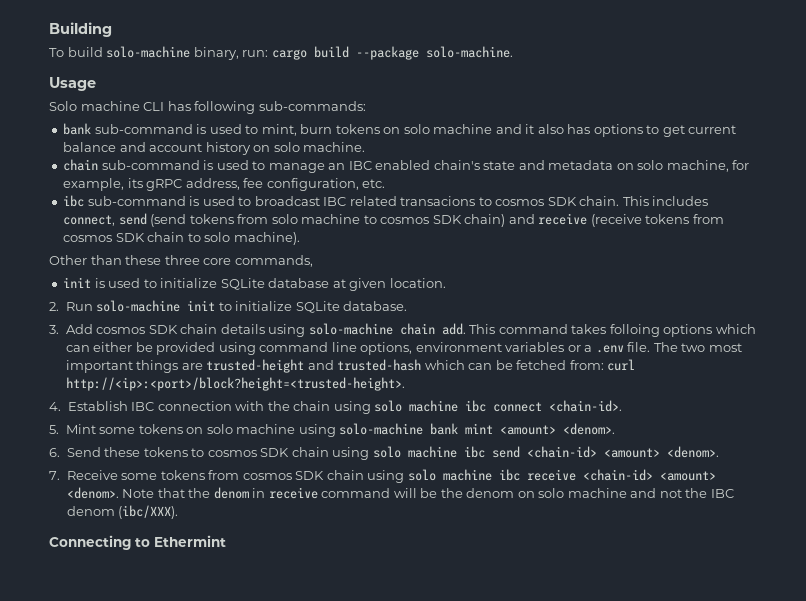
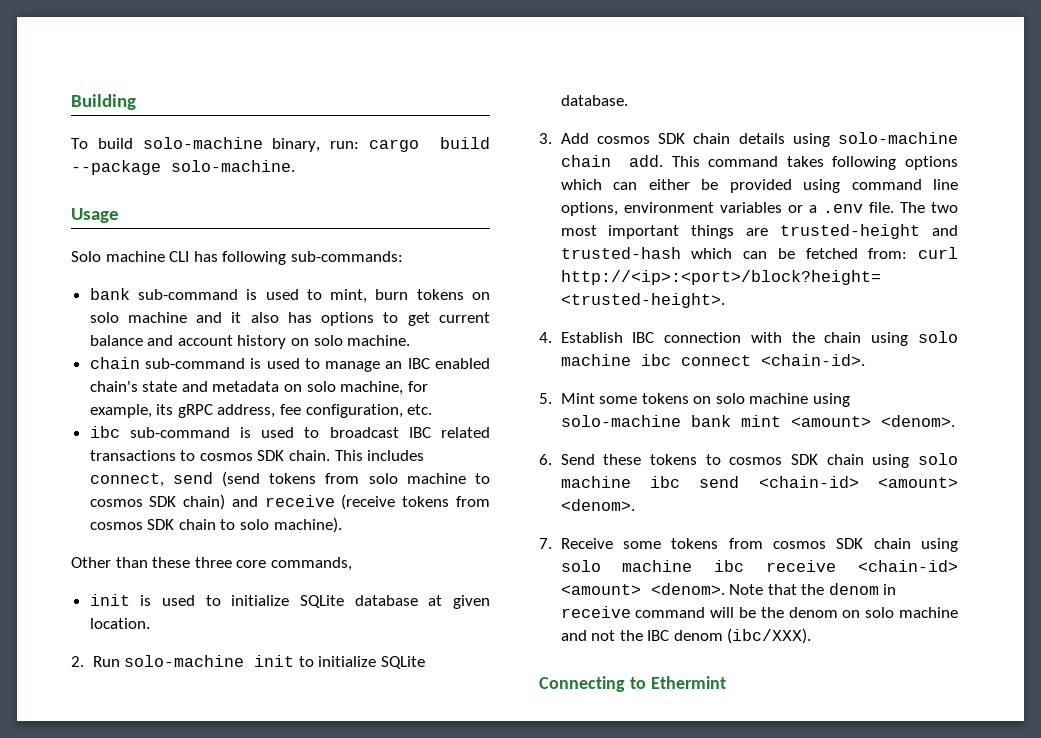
- ibc sub-command is used to broadcast IBC related transacions to cosmos SDK chain.
+ ibc sub-command is used to broadcast IBC related transactions to cosmos SDK chain.
- This command takes folloing options which can either be provided using command line options, environment variables or a .env file.
+ This command takes following options which can either be provided using command line options, environment variables or a .env file.

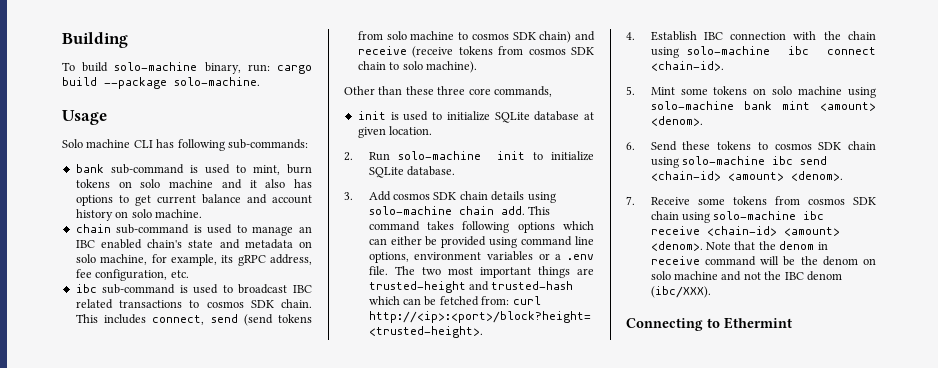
- 4. Establish IBC connection with the chain using solo machine ibc connect <chain-id>.
+ 4. Establish IBC connection with the chain using solo-machine ibc connect <chain-id>.
- 6. Send these tokens to cosmos SDK chain using solo machine ibc send <chain-id> <amount> <denom>.
+ 6. Send these tokens to cosmos SDK chain using solo-machine ibc send <chain-id> <amount> <denom>.
- 7. Receive some tokens from cosmos SDK chain using solo machine ibc receive <chain-id> <amount> <denom>.
+ 7. Receive some tokens from cosmos SDK chain using solo-machine ibc receive <chain-id> <amount> <denom>.

